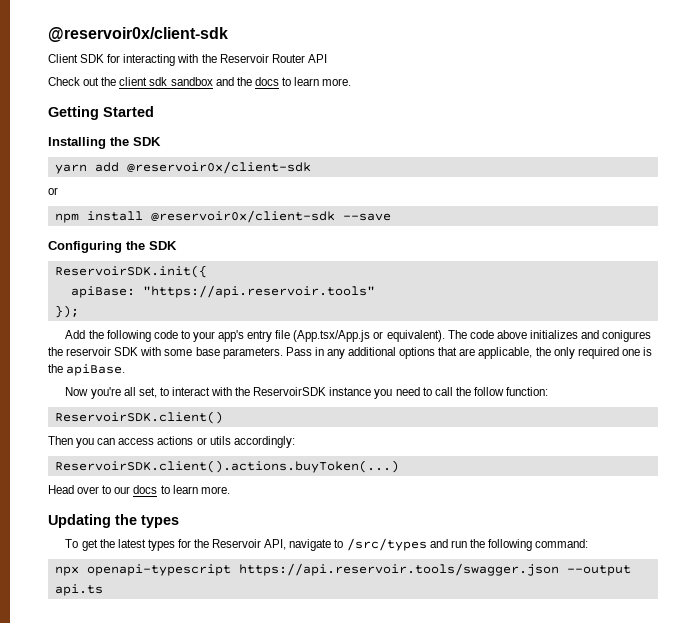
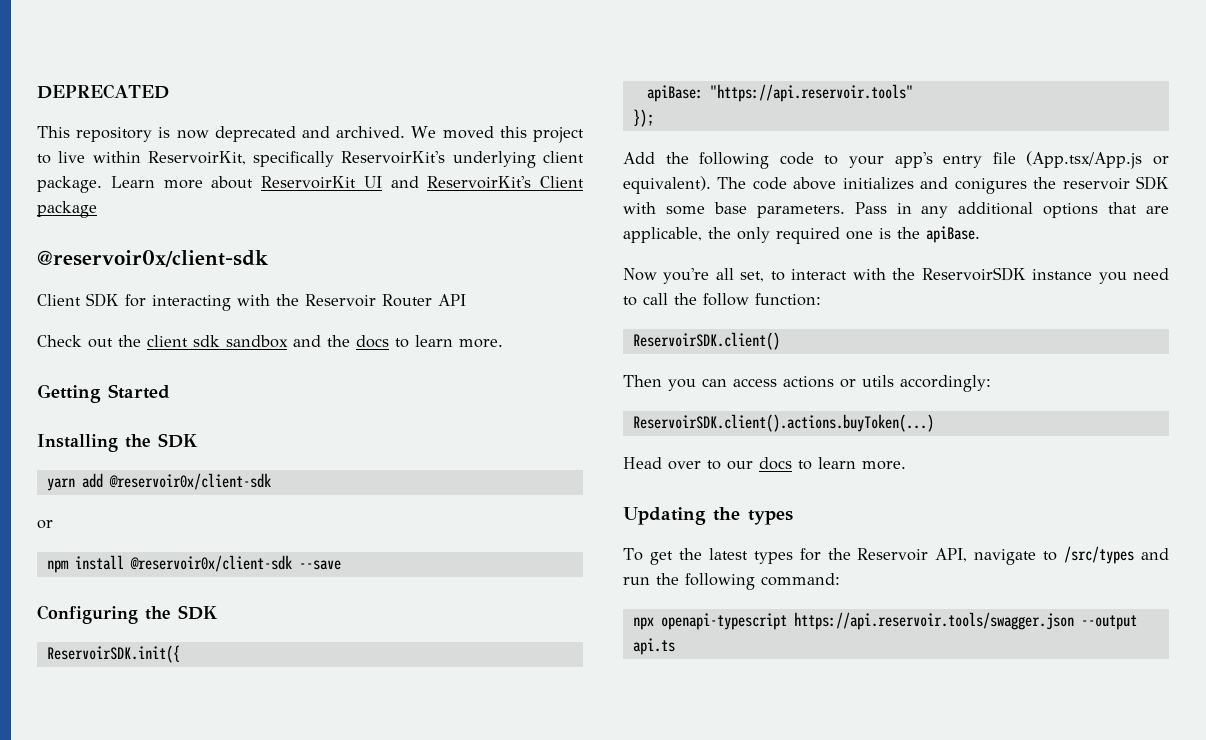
+ DEPRECATED
+ This repository is now deprecated and archived. We moved this project to live within ReservoirKit, specifically ReservoirKit's underlying client package. Learn more about ReservoirKit UI and ReservoirKit's Client package

